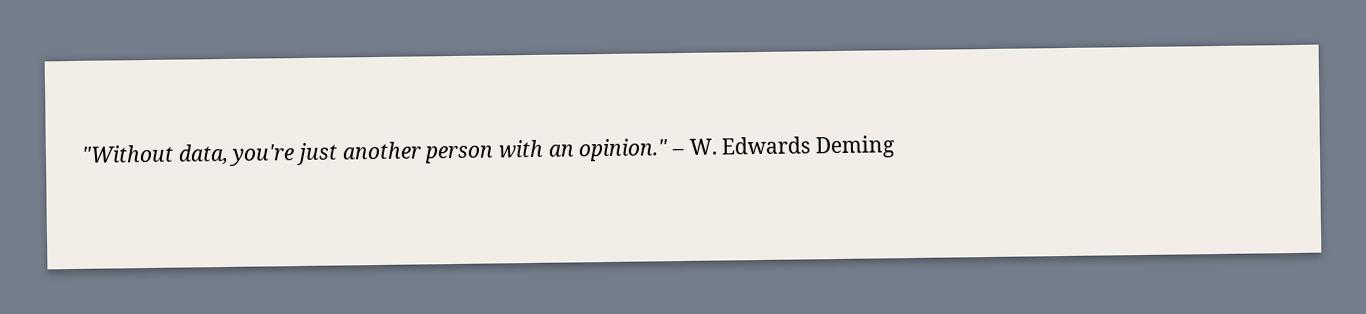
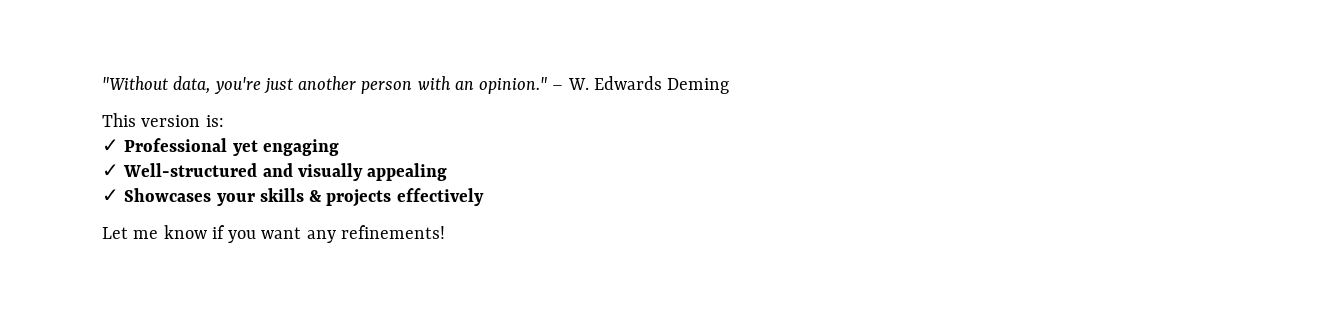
+ This version is:
+ ✓ Professional yet engaging
+ ✓ Well-structured and visually appealing
+ ✓ Showcases your skills & projects effectively
+ Let me know if you want any refinements!

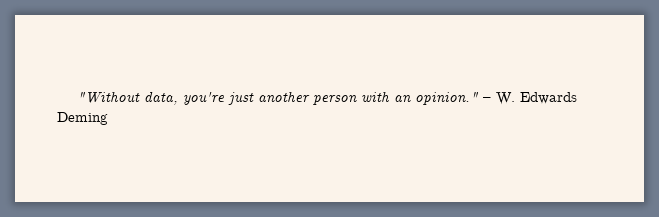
- This version is:
- ✓ Professional yet engaging
- ✓ Well-structured and visually appealing
- ✓ Showcases your skills & projects effectively
- Let me know if you want any refinements!

